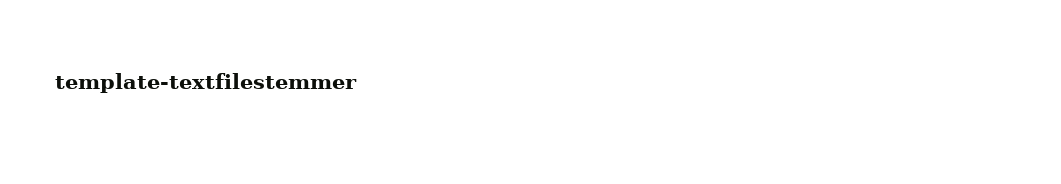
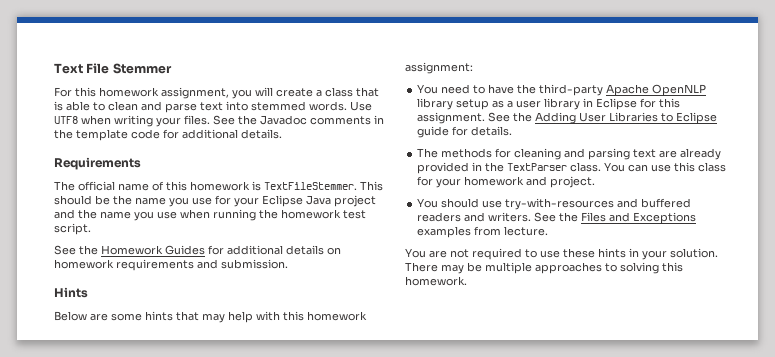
- template-textfilestemmer
+ Text File Stemmer
+ For this homework assignment, you will create a class that is able to clean and parse text into stemmed words. Use UTF8 when writing your files. See the Javadoc comments in the template code for additional details.
+ Requirements
+ The official name of this homework is TextFileStemmer. This should be the name you use for your Eclipse Java project and the name you use when running the homework test script.
+ See the Homework Guides for additional details on homework requirements and submission.
+ Hints
+ Below are some hints that may help with this homework assignment:
+ You need to have the third-party Apache OpenNLP library setup as a user library in Eclipse for this assignment. See the Adding User Libraries to Eclipse guide for details.
+ The methods for cleaning and parsing text are already provided in the TextParser class. You can use this class for your homework and project.
+ You should use try-with-resources and buffered readers and writers. See the Files and Exceptions examples from lecture.
+ You are not required to use these hints in your solution. There may be multiple approaches to solving this homework.

